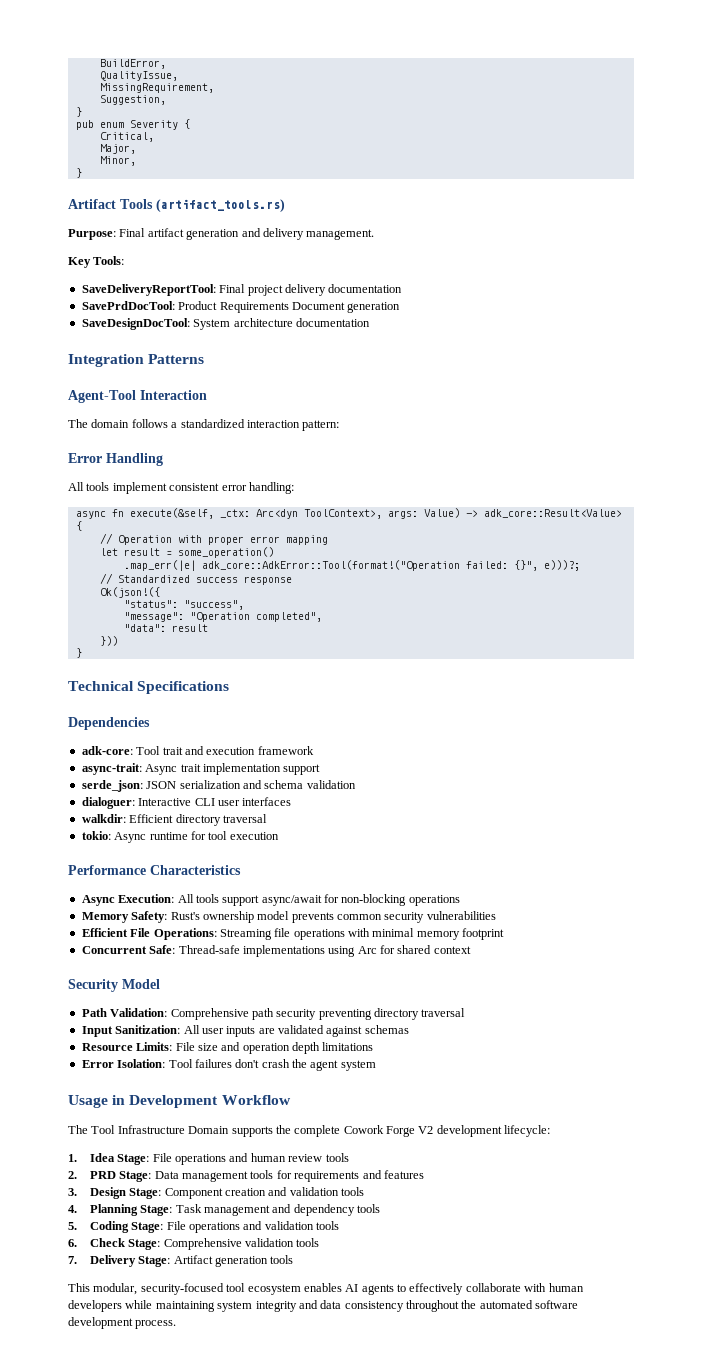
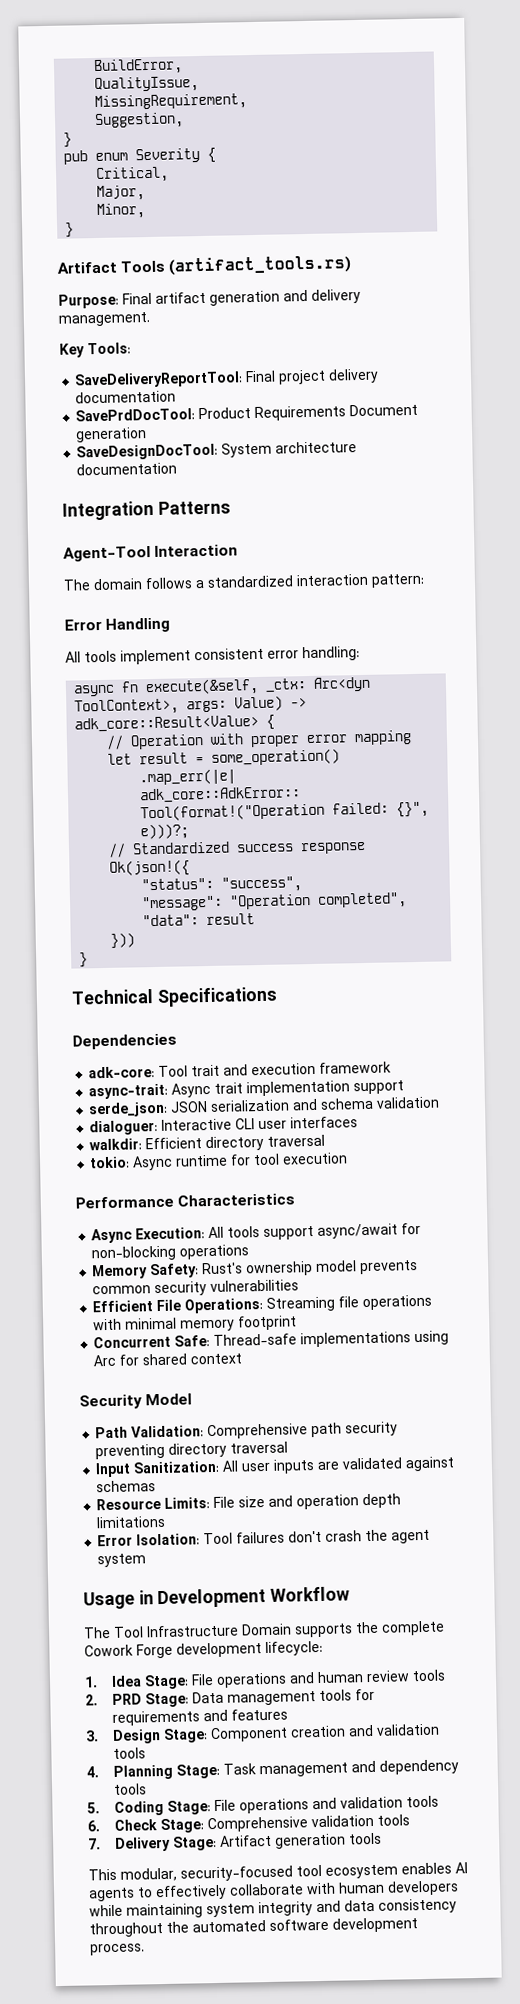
- The Tool Infrastructure Domain supports the complete Cowork Forge V2 development lifecycle:
+ The Tool Infrastructure Domain supports the complete Cowork Forge development lifecycle:

